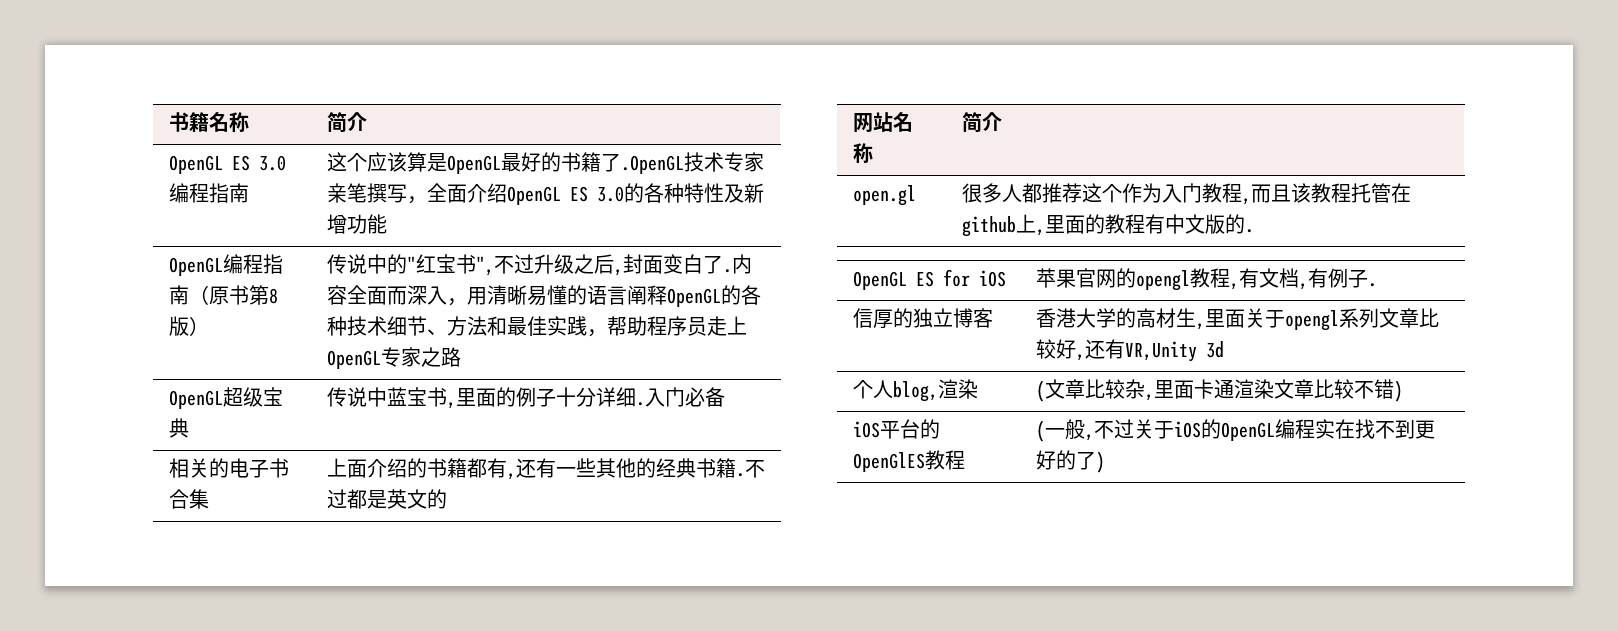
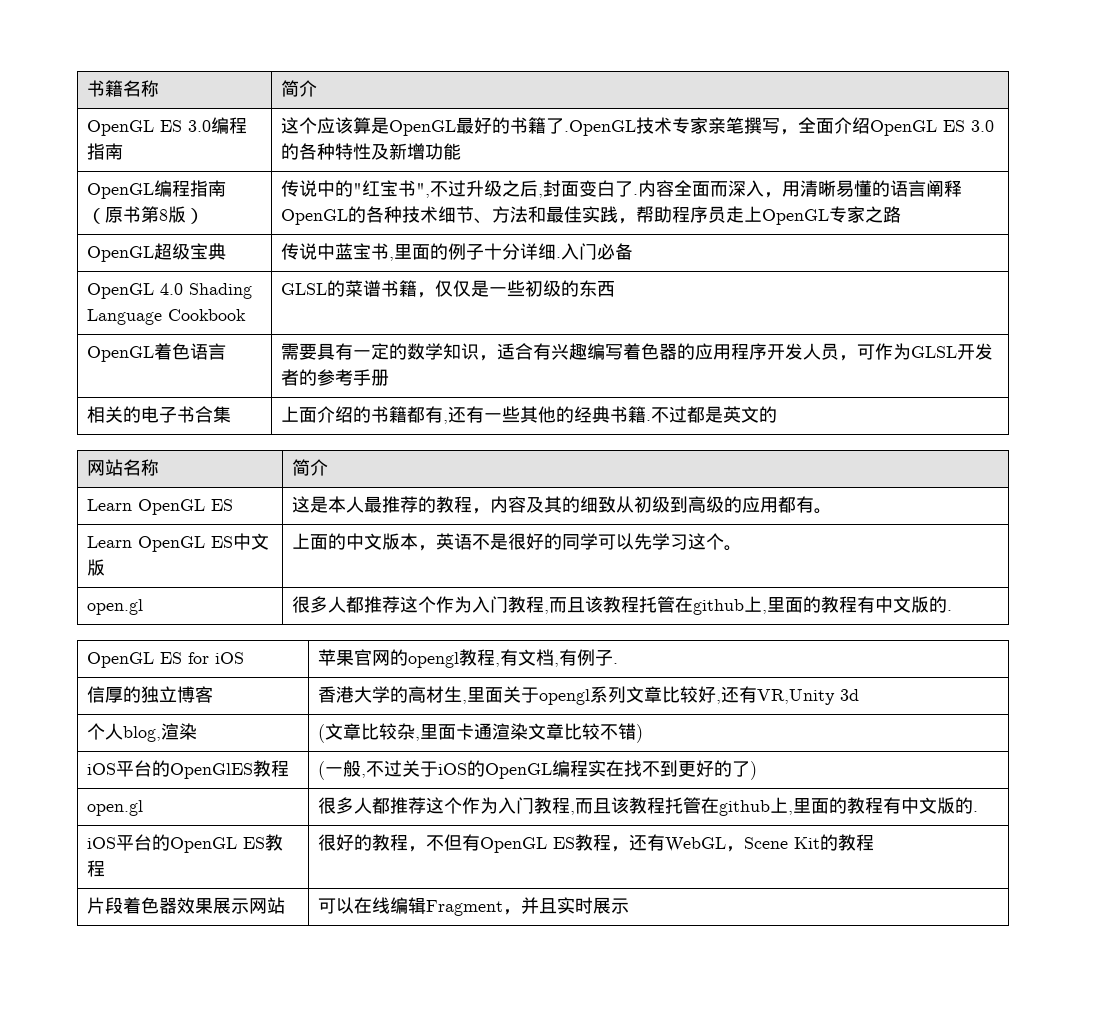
+ OpenGL 4.0 Shading Language Cookbook | GLSL的菜谱书籍，仅仅是一些初级的东西
+ OpenGL着色语言 | 需要具有一定的数学知识，适合有兴趣编写着色器的应用程序开发人员，可作为GLSL开发者的参考手册
+ Learn OpenGL ES | 这是本人最推荐的教程，内容及其的细致从初级到高级的应用都有。
+ Learn OpenGL ES中文版 | 上面的中文版本，英语不是很好的同学可以先学习这个。
  iOS平台的OpenGlES教程 | (一般,不过关于iOS的OpenGL编程实在找不到更好的了)
+ open.gl | 很多人都推荐这个作为入门教程,而且该教程托管在github上,里面的教程有中文版的.
+ iOS平台的OpenGL ES教程 | 很好的教程，不但有OpenGL ES教程，还有WebGL，Scene Kit的教程
+ 片段着色器效果展示网站 | 可以在线编辑Fragment，并且实时展示

